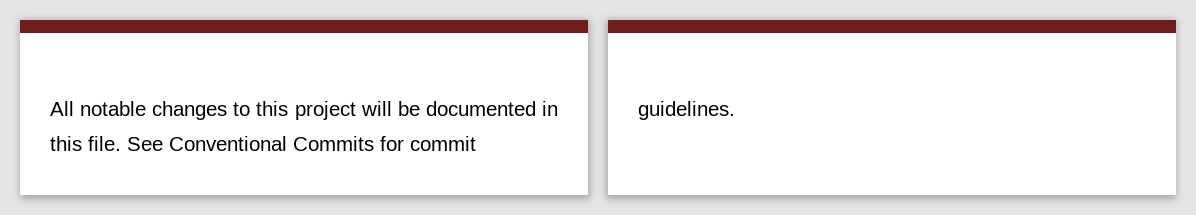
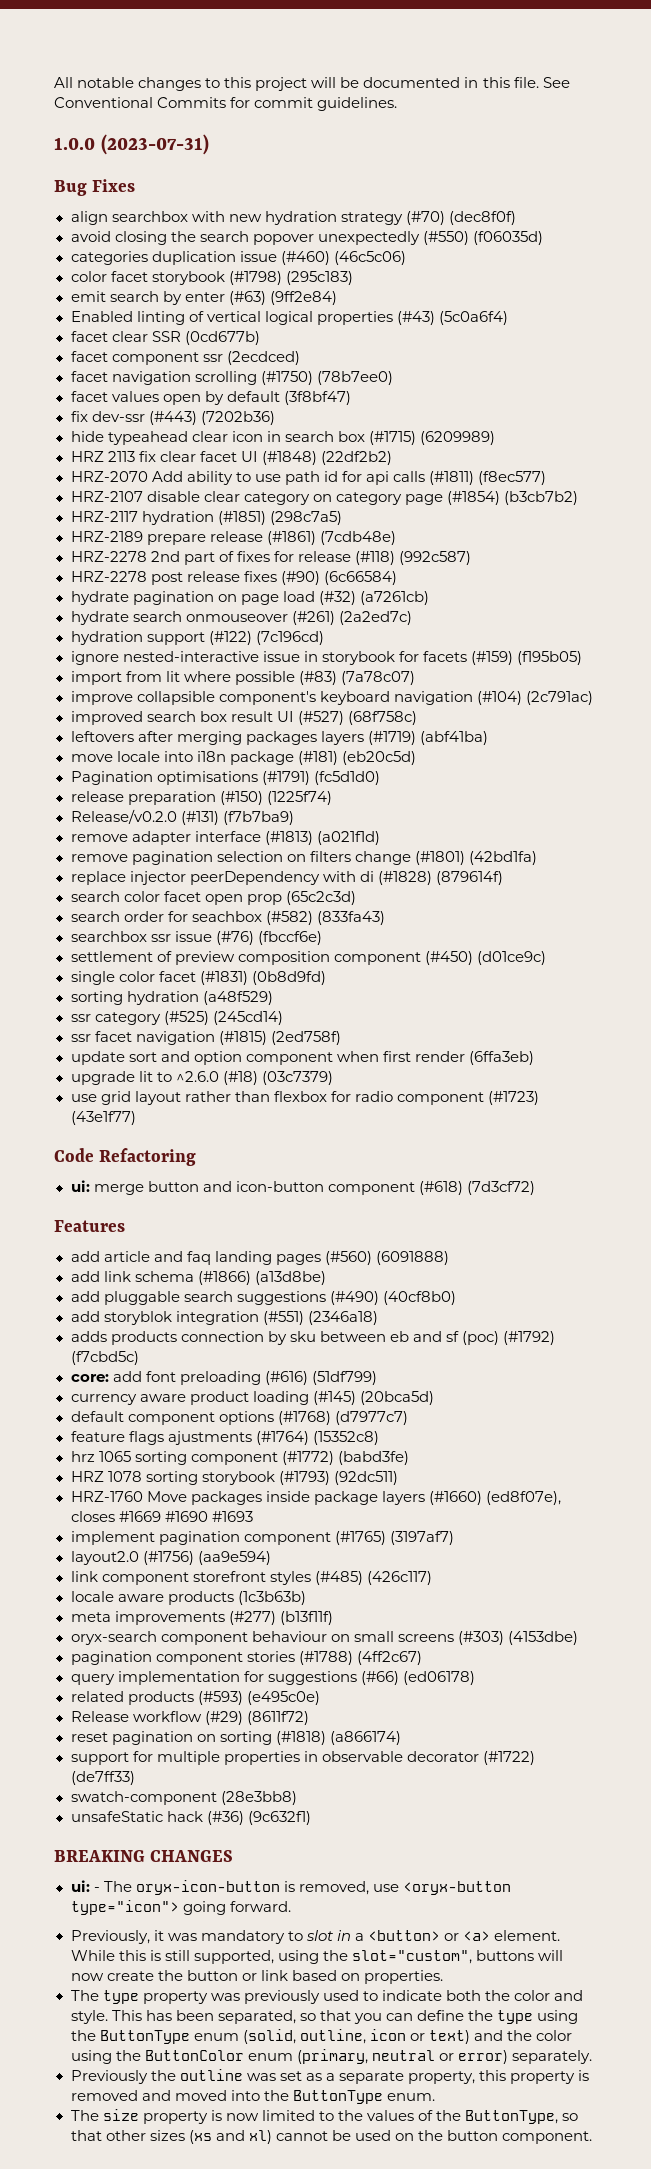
+ 1.0.0 (2023-07-31)
+ Bug Fixes
+ align searchbox with new hydration strategy (#70) (dec8f0f)
+ avoid closing the search popover unexpectedly (#550) (f06035d)
+ categories duplication issue (#460) (46c5c06)
+ color facet storybook (#1798) (295c183)
+ emit search by enter (#63) (9ff2e84)
+ Enabled linting of vertical logical properties (#43) (5c0a6f4)
+ facet clear SSR (0cd677b)
+ facet component ssr (2ecdced)
+ facet navigation scrolling (#1750) (78b7ee0)
+ facet values open by default (3f8bf47)
+ fix dev-ssr (#443) (7202b36)
+ hide typeahead clear icon in search box (#1715) (6209989)
+ HRZ 2113 fix clear facet UI (#1848) (22df2b2)
+ HRZ-2070 Add ability to use path id for api calls (#1811) (f8ec577)
+ HRZ-2107 disable clear category on category page (#1854) (b3cb7b2)
+ HRZ-2117 hydration (#1851) (298c7a5)
+ HRZ-2189 prepare release (#1861) (7cdb48e)
+ HRZ-2278 2nd part of fixes for release (#118) (992c587)
+ HRZ-2278 post release fixes (#90) (6c66584)
+ hydrate pagination on page load (#32) (a7261cb)
+ hydrate search onmouseover (#261) (2a2ed7c)
+ hydration support (#122) (7c196cd)
+ ignore nested-interactive issue in storybook for facets (#159) (f195b05)
+ import from lit where possible (#83) (7a78c07)
+ improve collapsible component's keyboard navigation (#104) (2c791ac)
+ improved search box result UI (#527) (68f758c)
+ leftovers after merging packages layers (#1719) (abf41ba)
+ move locale into i18n package (#181) (eb20c5d)
+ Pagination optimisations (#1791) (fc5d1d0)
+ release preparation (#150) (1225f74)
+ Release/v0.2.0 (#131) (f7b7ba9)
+ remove adapter interface (#1813) (a021f1d)
+ remove pagination selection on filters change (#1801) (42bd1fa)
+ replace injector peerDependency with di (#1828) (879614f)
+ search color facet open prop (65c2c3d)
+ search order for seachbox (#582) (833fa43)
+ searchbox ssr issue (#76) (fbccf6e)
+ settlement of preview composition component (#450) (d01ce9c)
+ single color facet (#1831) (0b8d9fd)
+ sorting hydration (a48f529)
+ ssr category (#525) (245cd14)
+ ssr facet navigation (#1815) (2ed758f)
+ update sort and option component when first render (6ffa3eb)
+ upgrade lit to ^2.6.0 (#18) (03c7379)
+ use grid layout rather than flexbox for radio component (#1723) (43e1f77)
+ Code Refactoring
+ ui: merge button and icon-button component (#618) (7d3cf72)
+ Features
+ add article and faq landing pages (#560) (6091888)
+ add link schema (#1866) (a13d8be)
+ add pluggable search suggestions (#490) (40cf8b0)
+ add storyblok integration (#551) (2346a18)
+ adds products connection by sku between eb and sf (poc) (#1792) (f7cbd5c)
+ core: add font preloading (#616) (51df799)
+ currency aware product loading (#145) (20bca5d)
+ default component options (#1768) (d7977c7)
+ feature flags ajustments (#1764) (15352c8)
+ hrz 1065 sorting component (#1772) (babd3fe)
+ HRZ 1078 sorting storybook (#1793) (92dc511)
+ HRZ-1760 Move packages inside package layers (#1660) (ed8f07e), closes #1669 #1690 #1693
+ implement pagination component (#1765) (3197af7)
+ layout2.0 (#1756) (aa9e594)
+ link component storefront styles (#485) (426c117)
+ locale aware products (1c3b63b)
+ meta improvements (#277) (b13f11f)
+ oryx-search component behaviour on small screens (#303) (4153dbe)
+ pagination component stories (#1788) (4ff2c67)
+ query implementation for suggestions (#66) (ed06178)
+ related products (#593) (e495c0e)
+ Release workflow (#29) (8611f72)
+ reset pagination on sorting (#1818) (a866174)
+ support for multiple properties in observable decorator (#1722) (de7ff33)
+ swatch-component (28e3bb8)
+ unsafeStatic hack (#36) (9c632f1)
+ BREAKING CHANGES
+ ui: - The oryx-icon-button is removed, use <oryx-button type="icon"> going forward.
+ Previously, it was mandatory to slot in a <button> or <a> element. While this is still supported, using the slot="custom", buttons will now create the button or link based on properties.
+ The type property was previously used to indicate both the color and style. This has been separated, so that you can define the type using the ButtonType enum (solid, outline, icon or text) and the color using the ButtonColor enum (primary, neutral or error) separately.
+ Previously the outline was set as a separate property, this property is removed and moved into the ButtonType enum.
+ The size property is now limited to the values of the ButtonType, so that other sizes (xs and xl) cannot be used on the button component.

